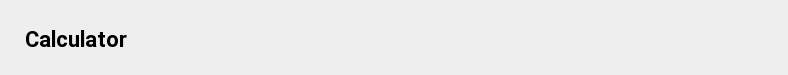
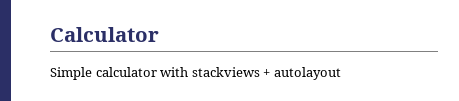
+ Simple calculator with stackviews + autolayout

